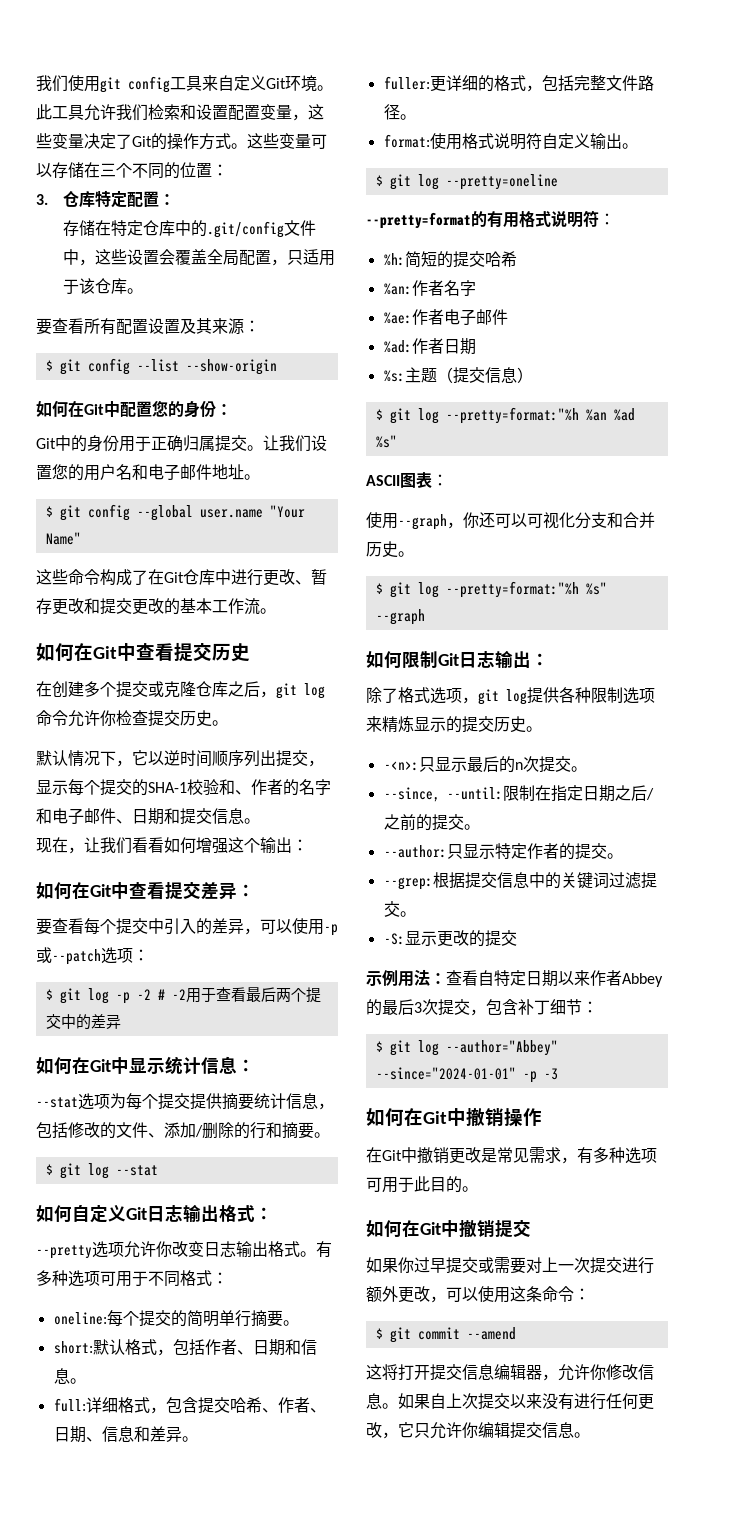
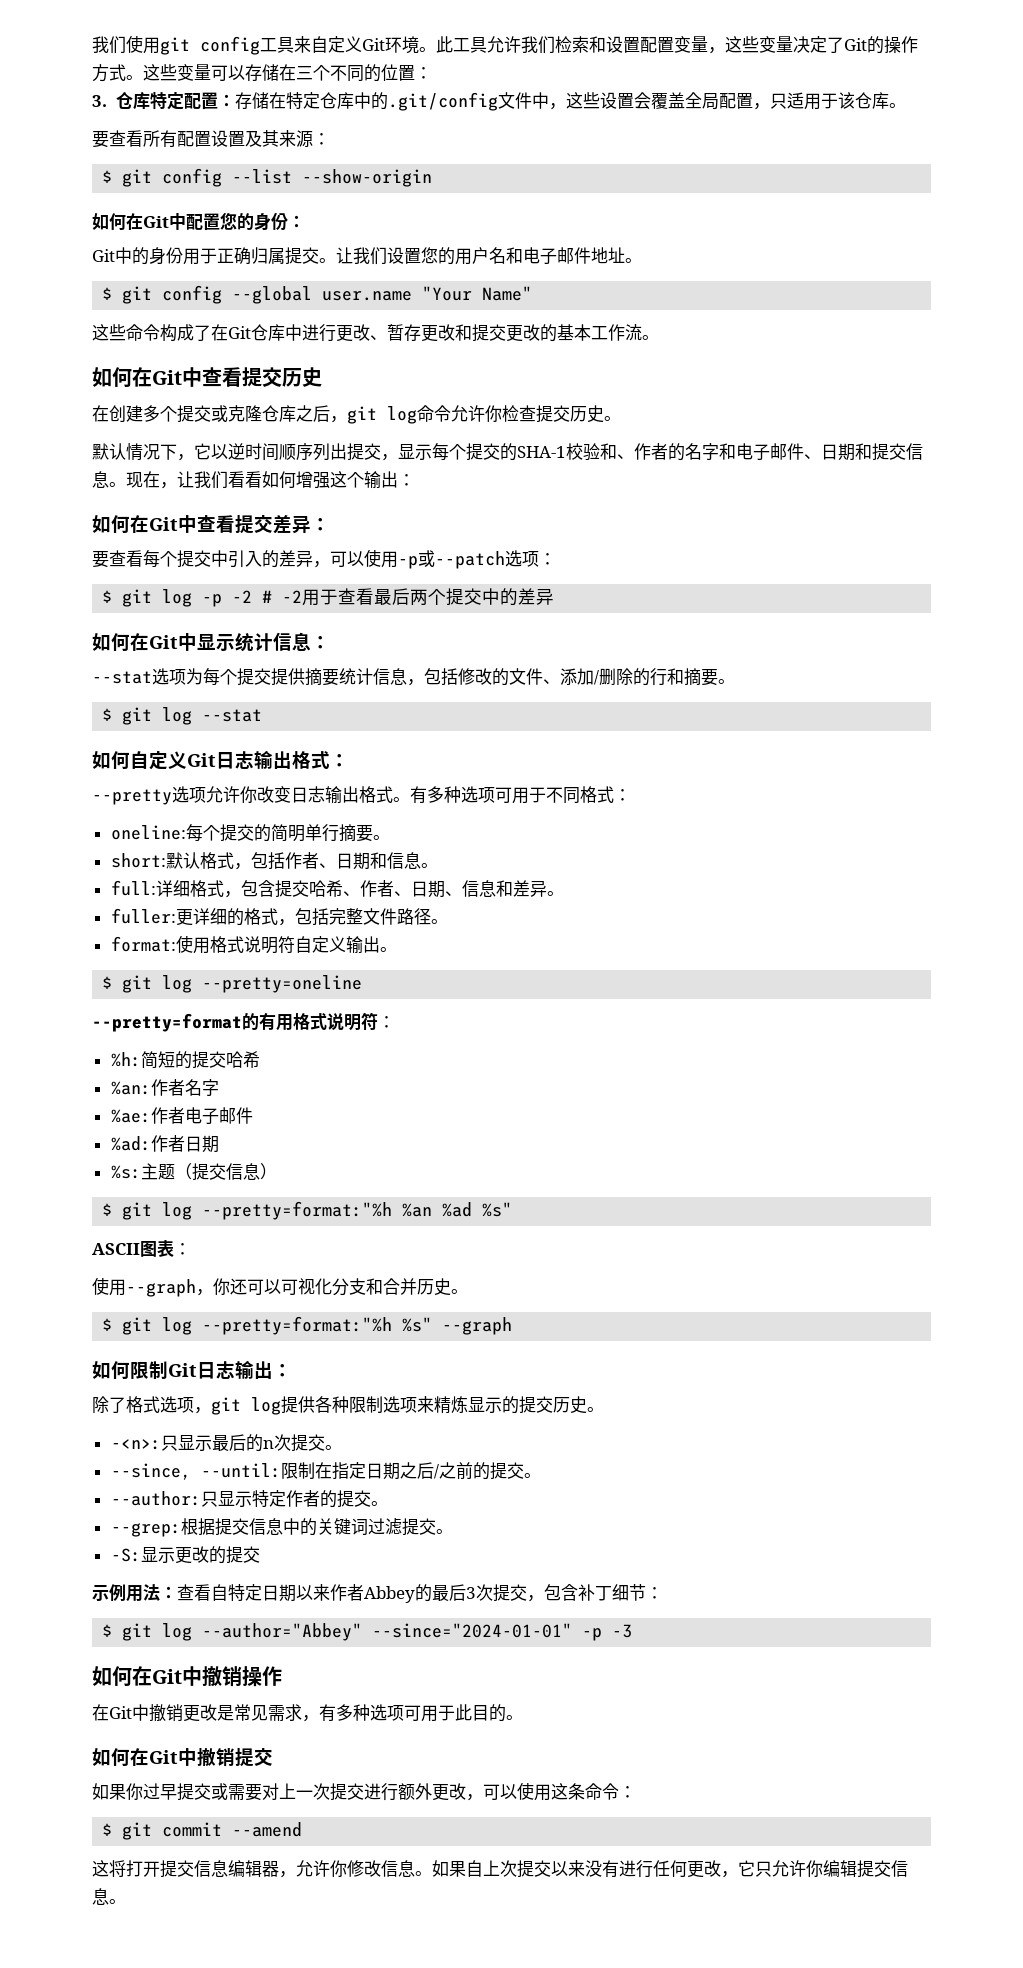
- 3.仓库特定配置：
- 存储在特定仓库中的.git/config文件中，这些设置会覆盖全局配置，只适用于该仓库。
+ 3.仓库特定配置：存储在特定仓库中的.git/config文件中，这些设置会覆盖全局配置，只适用于该仓库。
- 默认情况下，它以逆时间顺序列出提交，显示每个提交的SHA-1校验和、作者的名字和电子邮件、日期和提交信息。
- 现在，让我们看看如何增强这个输出：
+ 默认情况下，它以逆时间顺序列出提交，显示每个提交的SHA-1校验和、作者的名字和电子邮件、日期和提交信息。现在，让我们看看如何增强这个输出：

